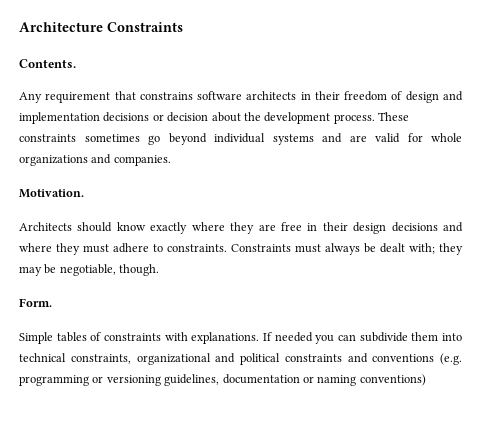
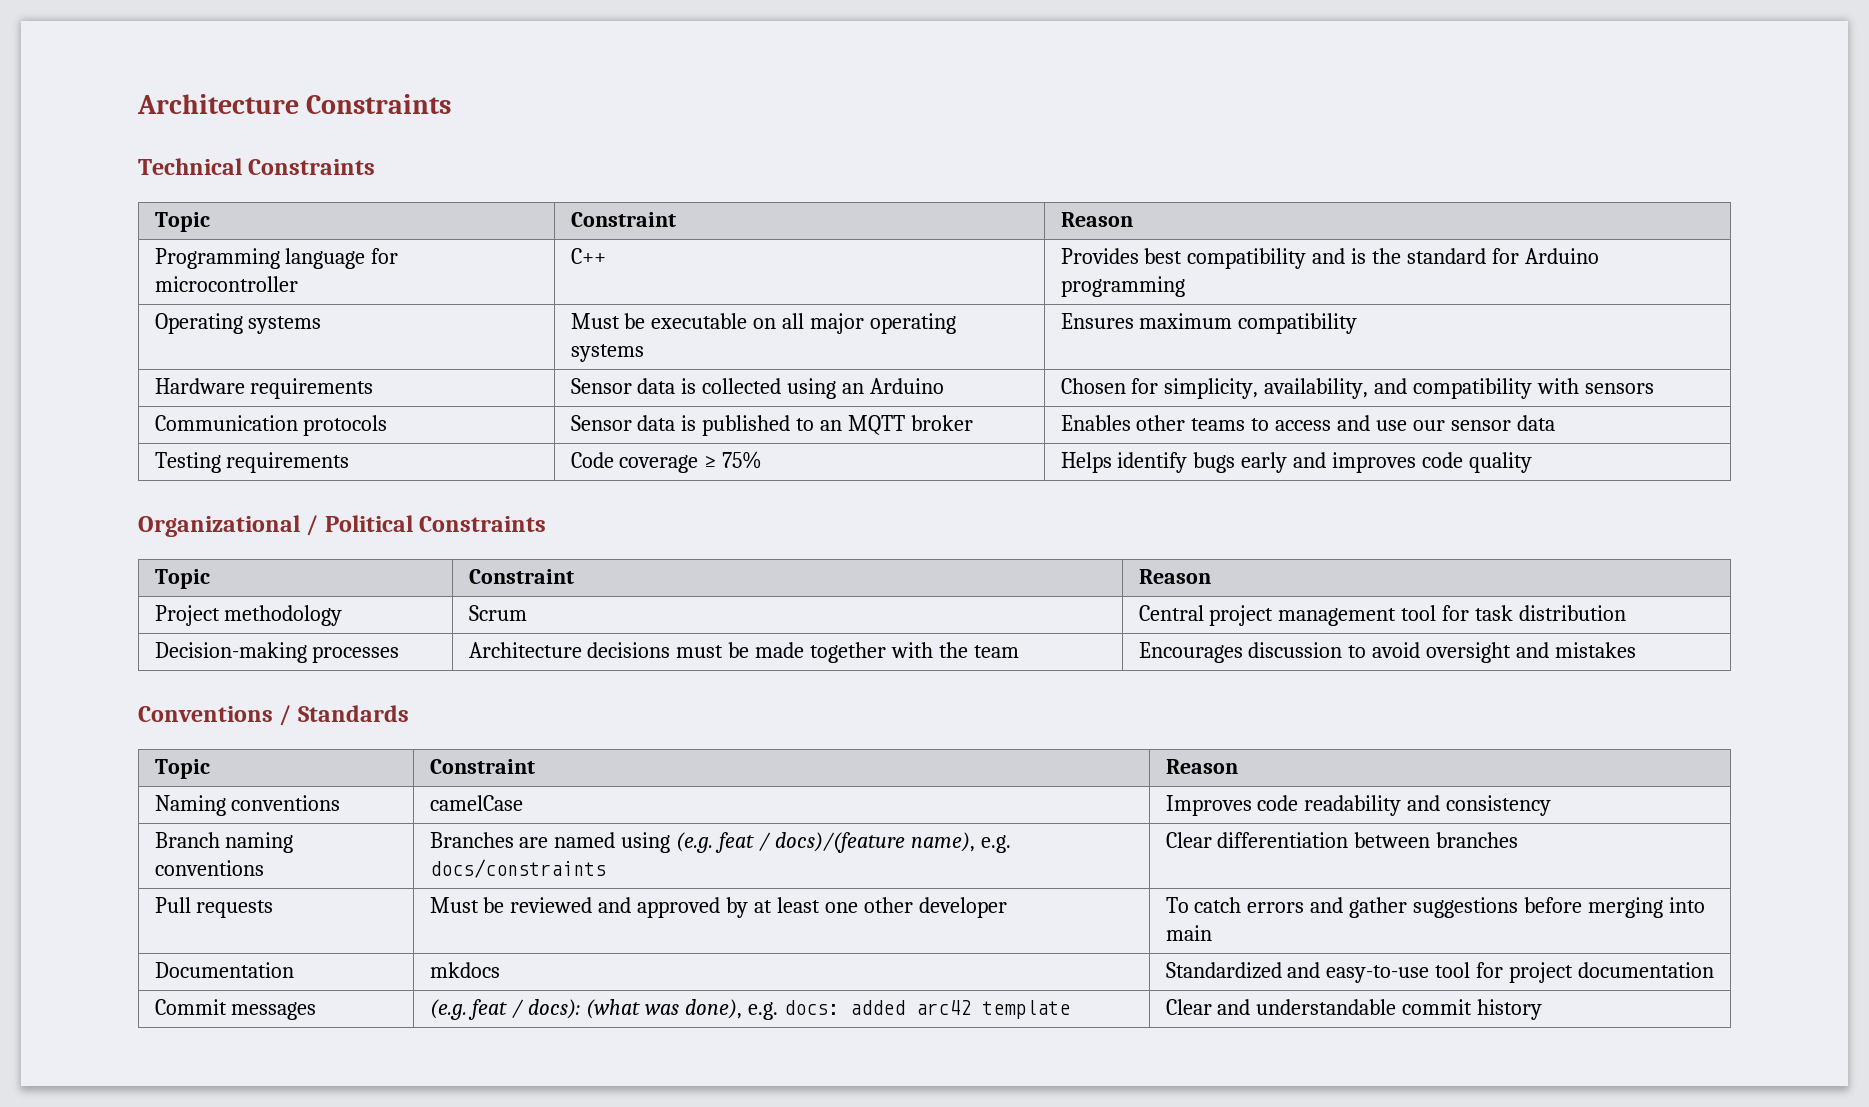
- Contents.
- Any requirement that constrains software architects in their freedom of design and implementation decisions or decision about the development process. These constraints sometimes go beyond individual systems and are valid for whole organizations and companies.
- Motivation.
- Architects should know exactly where they are free in their design decisions and where they must adhere to constraints. Constraints must always be dealt with; they may be negotiable, though.
- Form.
- Simple tables of constraints with explanations. If needed you can subdivide them into technical constraints, organizational and political constraints and conventions (e.g. programming or versioning guidelines, documentation or naming conventions)
+ Technical Constraints
+ Topic | Constraint | Reason
+ Programming language for microcontroller | C++ | Provides best compatibility and is the standard for Arduino programming
+ Operating systems | Must be executable on all major operating systems | Ensures maximum compatibility
+ Hardware requirements | Sensor data is collected using an Arduino | Chosen for simplicity, availability, and compatibility with sensors
+ Communication protocols | Sensor data is published to an MQTT broker | Enables other teams to access and use our sensor data
+ Testing requirements | Code coverage ≥ 75% | Helps identify bugs early and improves code quality
+ Organizational / Political Constraints
+ Topic | Constraint | Reason
+ Project methodology | Scrum | Central project management tool for task distribution
+ Decision-making processes | Architecture decisions must be made together with the team | Encourages discussion to avoid oversight and mistakes
+ Conventions / Standards
+ Topic | Constraint | Reason
+ Naming conventions | camelCase | Improves code readability and consistency
+ Branch naming conventions | Branches are named using (e.g. feat / docs)/(feature name), e.g. docs/constraints | Clear differentiation between branches
+ Pull requests | Must be reviewed and approved by at least one other developer | To catch errors and gather suggestions before merging into main
+ Documentation | mkdocs | Standardized and easy-to-use tool for project documentation
+ Commit messages | (e.g. feat / docs): (what was done), e.g. docs: added arc42 template | Clear and understandable commit history

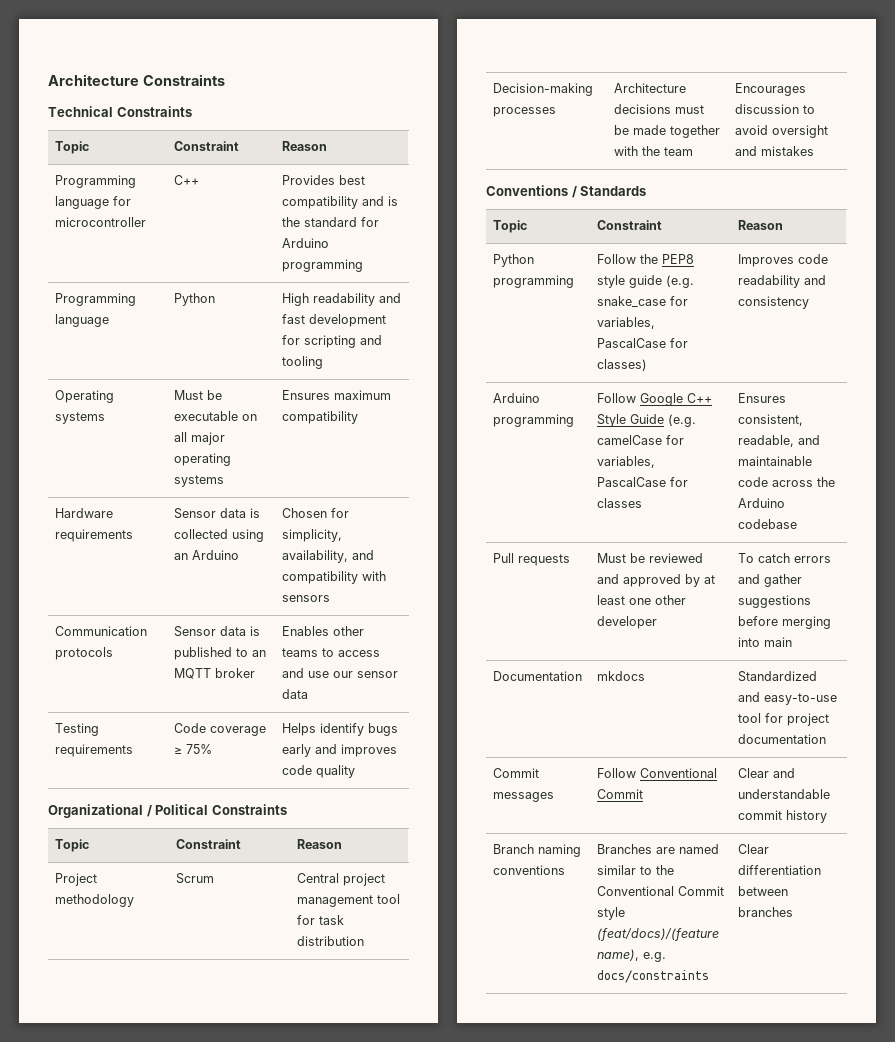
+ Programming language | Python | High readability and fast development for scripting and tooling
- Naming conventions | camelCase | Improves code readability and consistency
+ Python programming | Follow the PEP8 style guide (e.g. snake_case for variables, PascalCase for classes) | Improves code readability and consistency
- Branch naming conventions | Branches are named using (e.g. feat / docs)/(feature name), e.g. docs/constraints | Clear differentiation between branches
+ Arduino programming | Follow Google C++ Style Guide (e.g. camelCase for variables, PascalCase for classes | Ensures consistent, readable, and maintainable code across the Arduino codebase
- Commit messages | (e.g. feat / docs): (what was done), e.g. docs: added arc42 template | Clear and understandable commit history
+ Commit messages | Follow Conventional Commit | Clear and understandable commit history
+ Branch naming conventions | Branches are named similar to the Conventional Commit style (feat/docs)/(feature name), e.g. docs/constraints | Clear differentiation between branches

